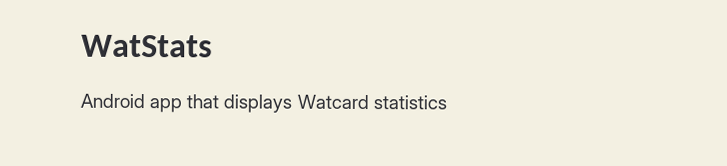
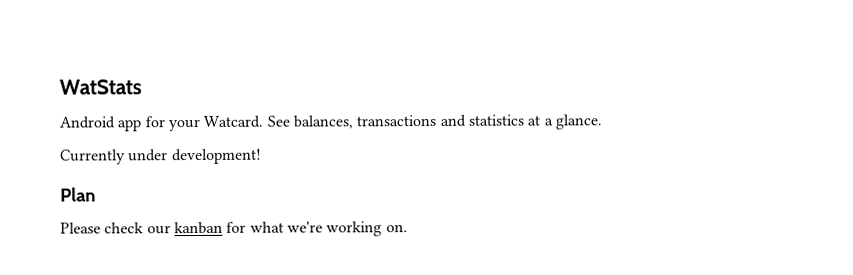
- Android app that displays Watcard statistics
+ Android app for your Watcard. See balances, transactions and statistics at a glance.
+ Currently under development!
+ Plan
+ Please check our kanban for what we're working on.

